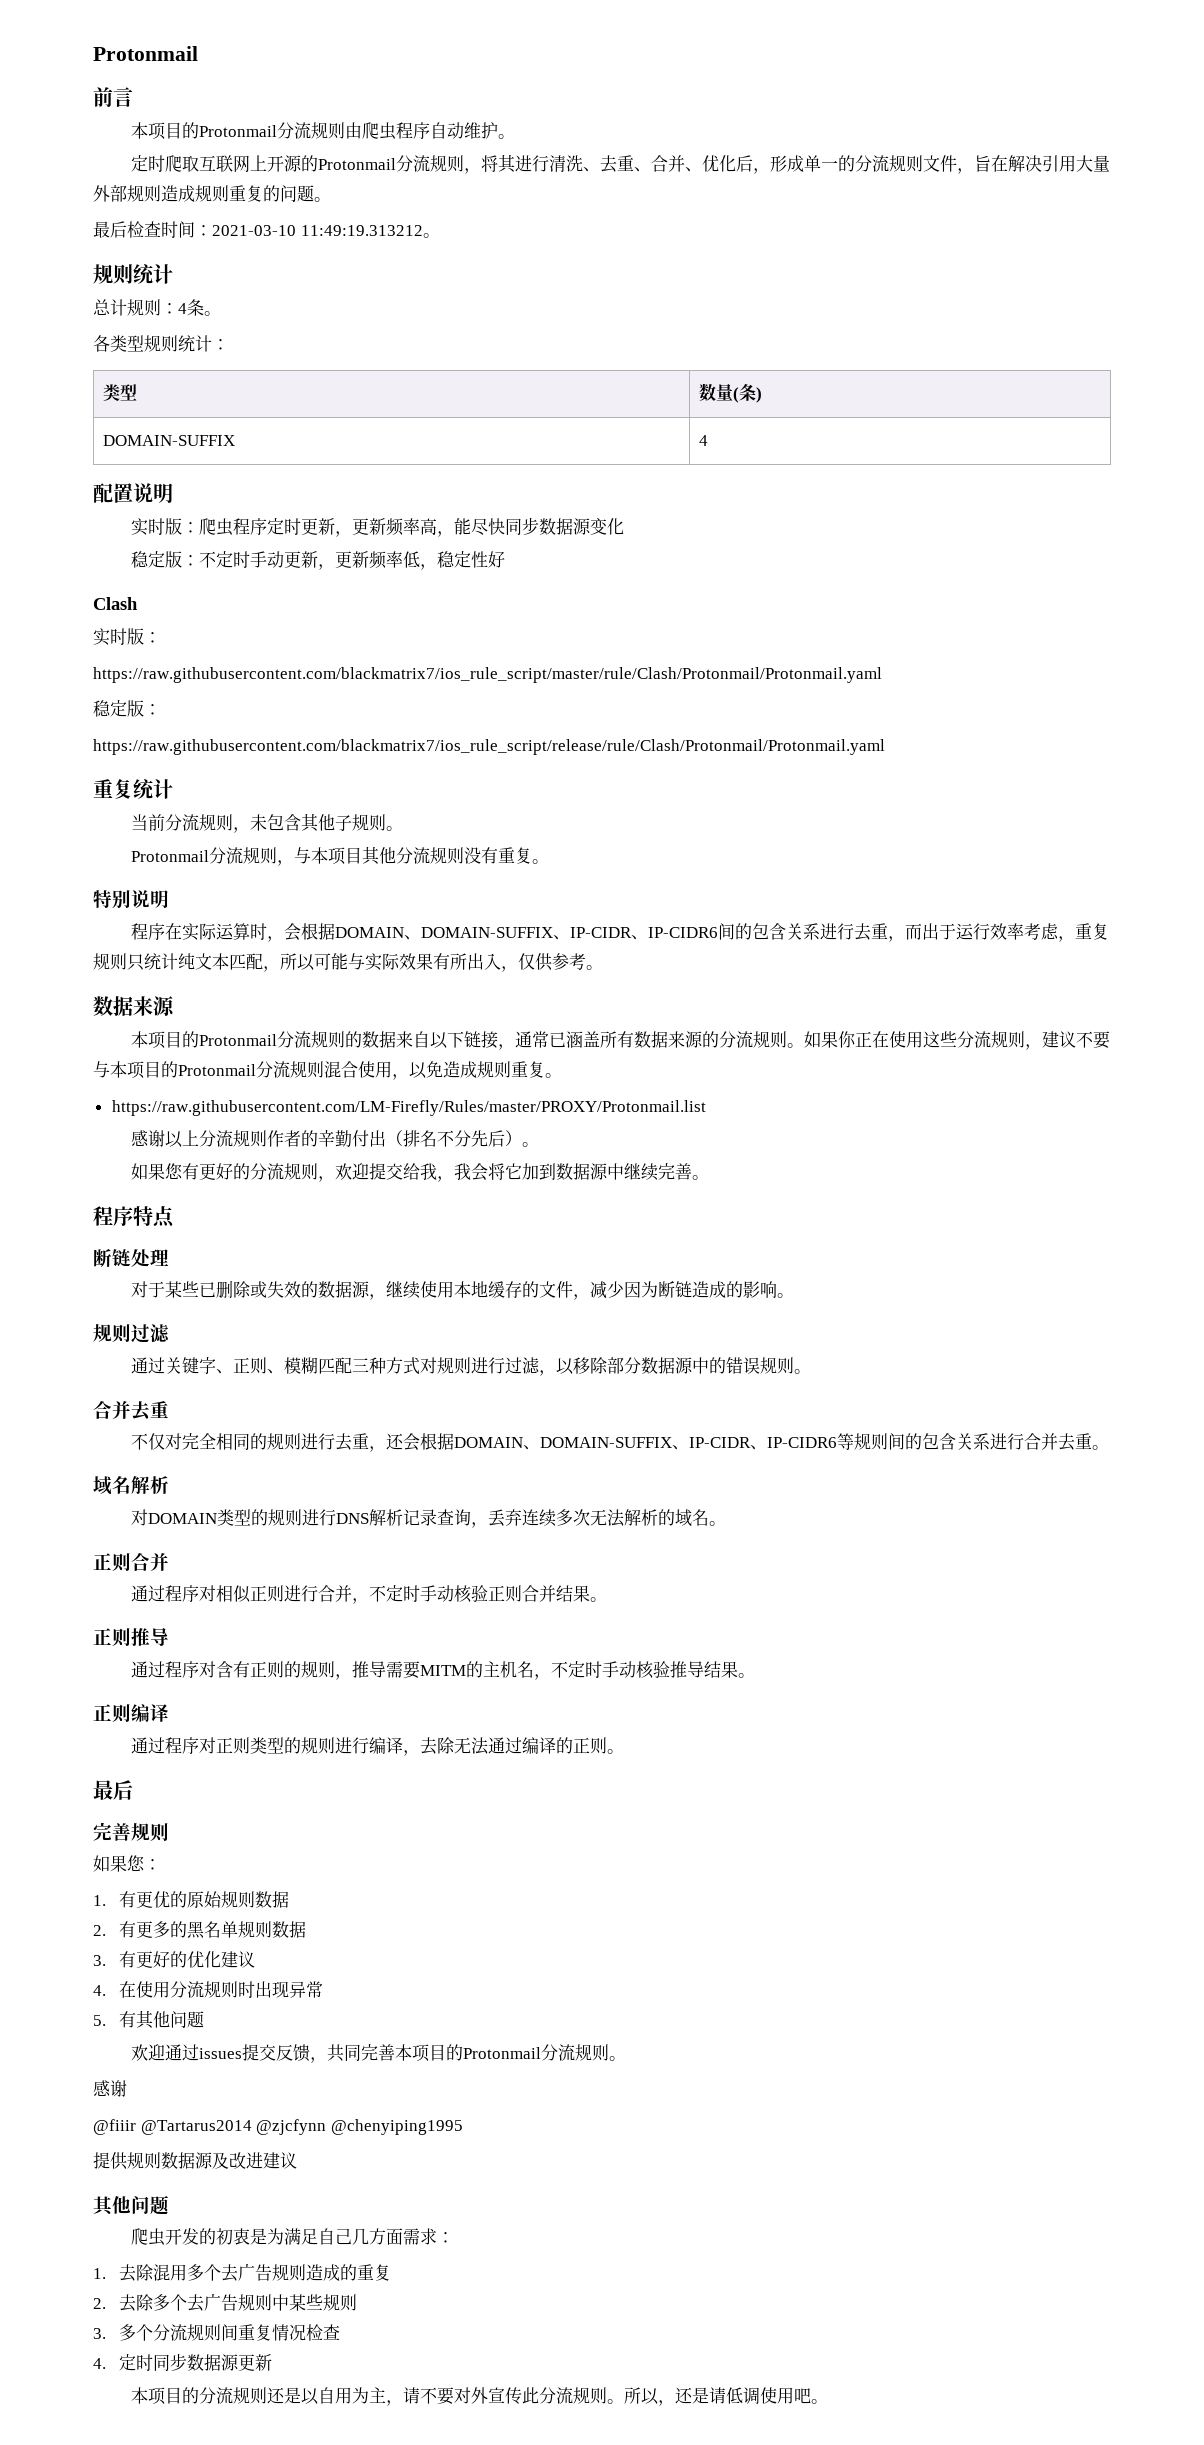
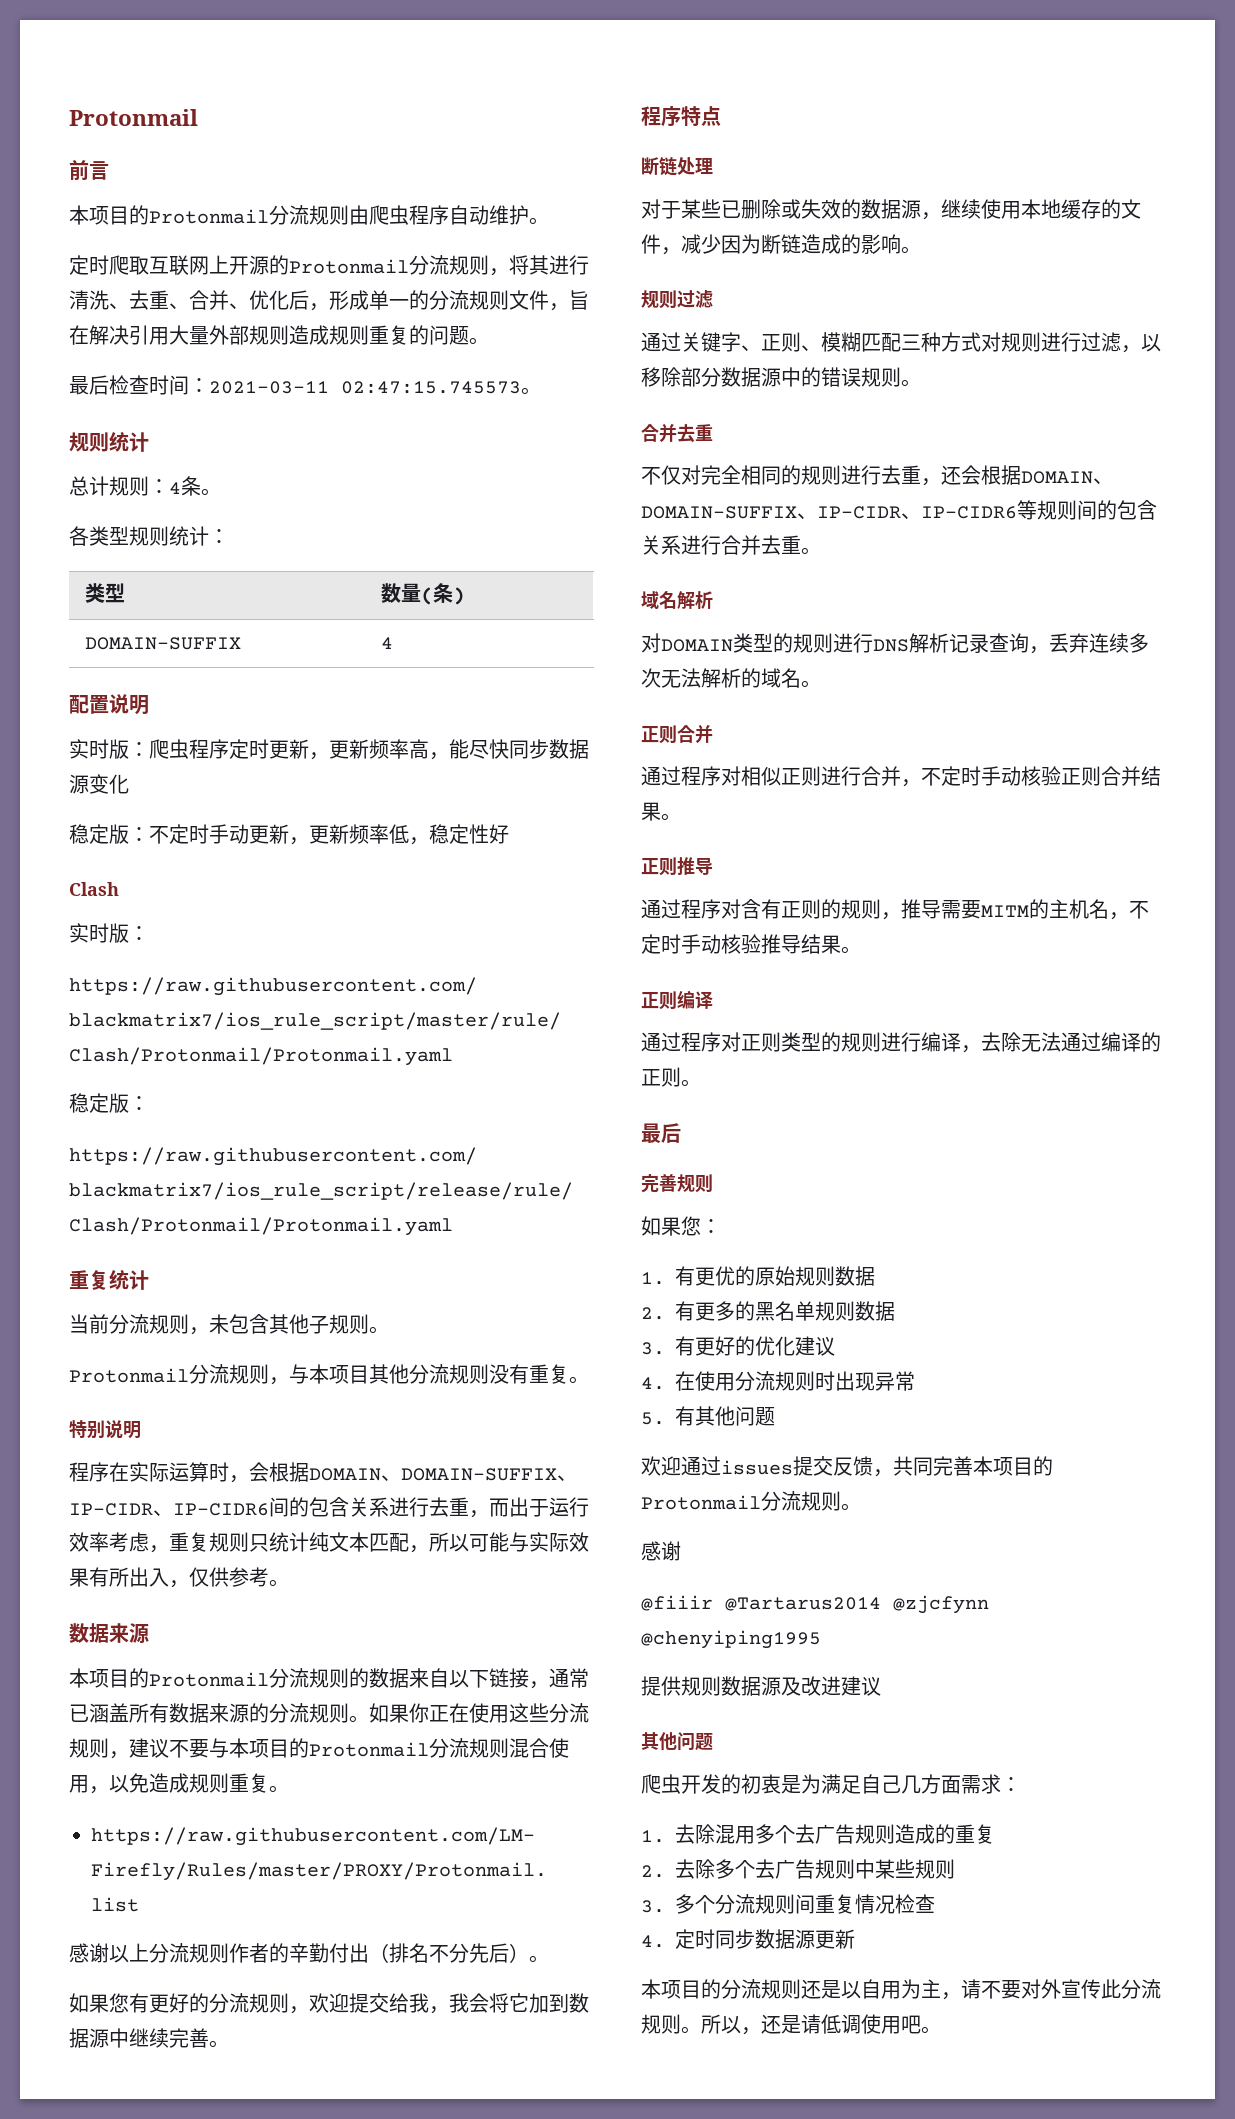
- 最后检查时间：2021-03-10 11:49:19.313212。
+ 最后检查时间：2021-03-11 02:47:15.745573。

